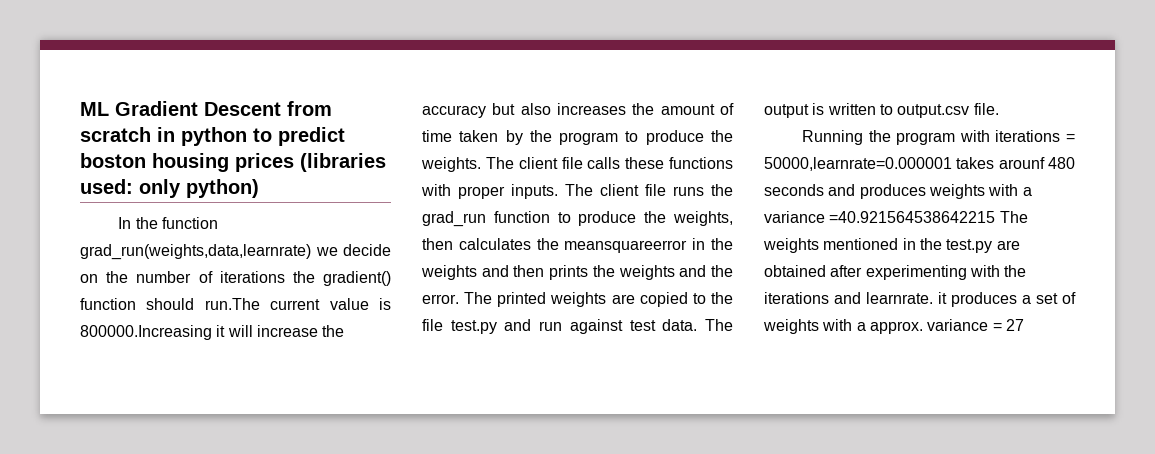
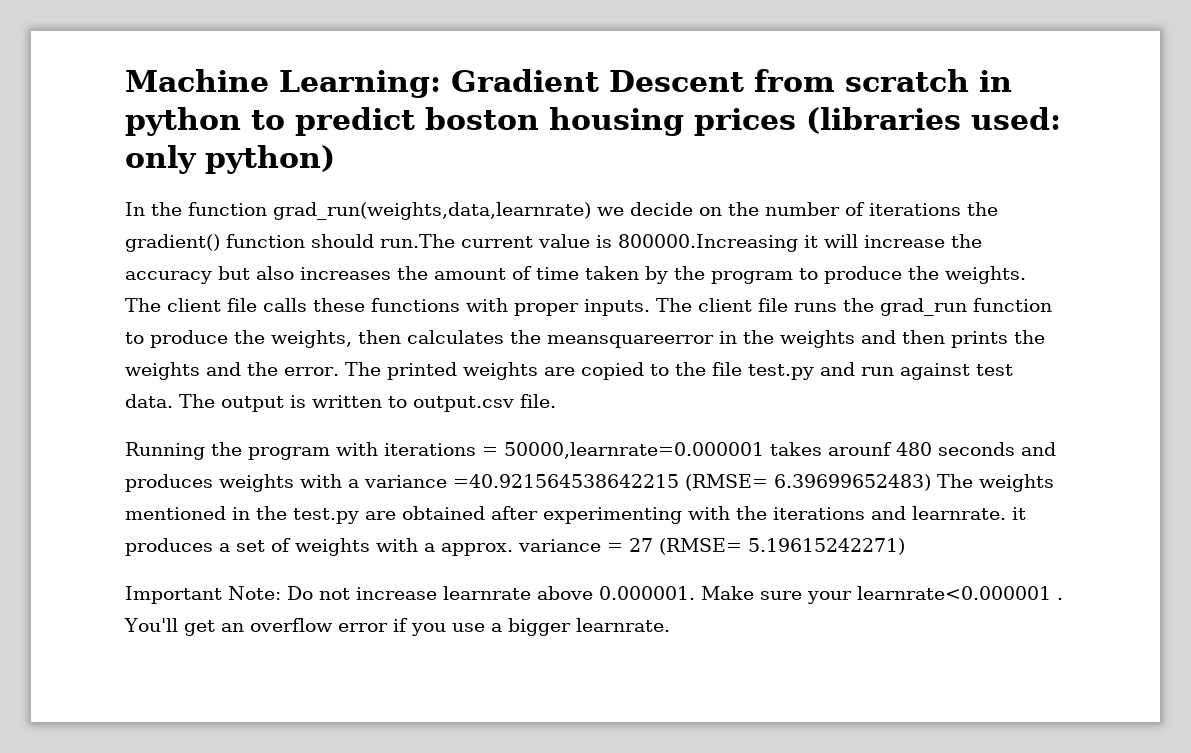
- ML Gradient Descent from scratch in python to predict boston housing prices (libraries used: only python)
+ Machine Learning: Gradient Descent from scratch in python to predict boston housing prices (libraries used: only python)
- Running the program with iterations = 50000,learnrate=0.000001 takes arounf 480 seconds and produces weights with a variance =40.921564538642215 The weights mentioned in the test.py are obtained after experimenting with the iterations and learnrate. it produces a set of weights with a approx. variance = 27
+ Running the program with iterations = 50000,learnrate=0.000001 takes arounf 480 seconds and produces weights with a variance =40.921564538642215 (RMSE= 6.39699652483) The weights mentioned in the test.py are obtained after experimenting with the iterations and learnrate. it produces a set of weights with a approx. variance = 27 (RMSE= 5.19615242271)
+ Important Note: Do not increase learnrate above 0.000001. Make sure your learnrate<0.000001 . You'll get an overflow error if you use a bigger learnrate.

